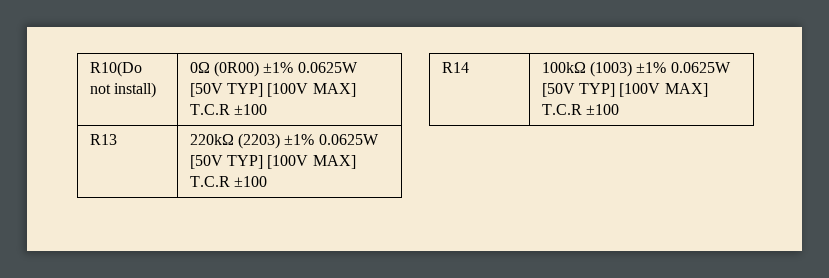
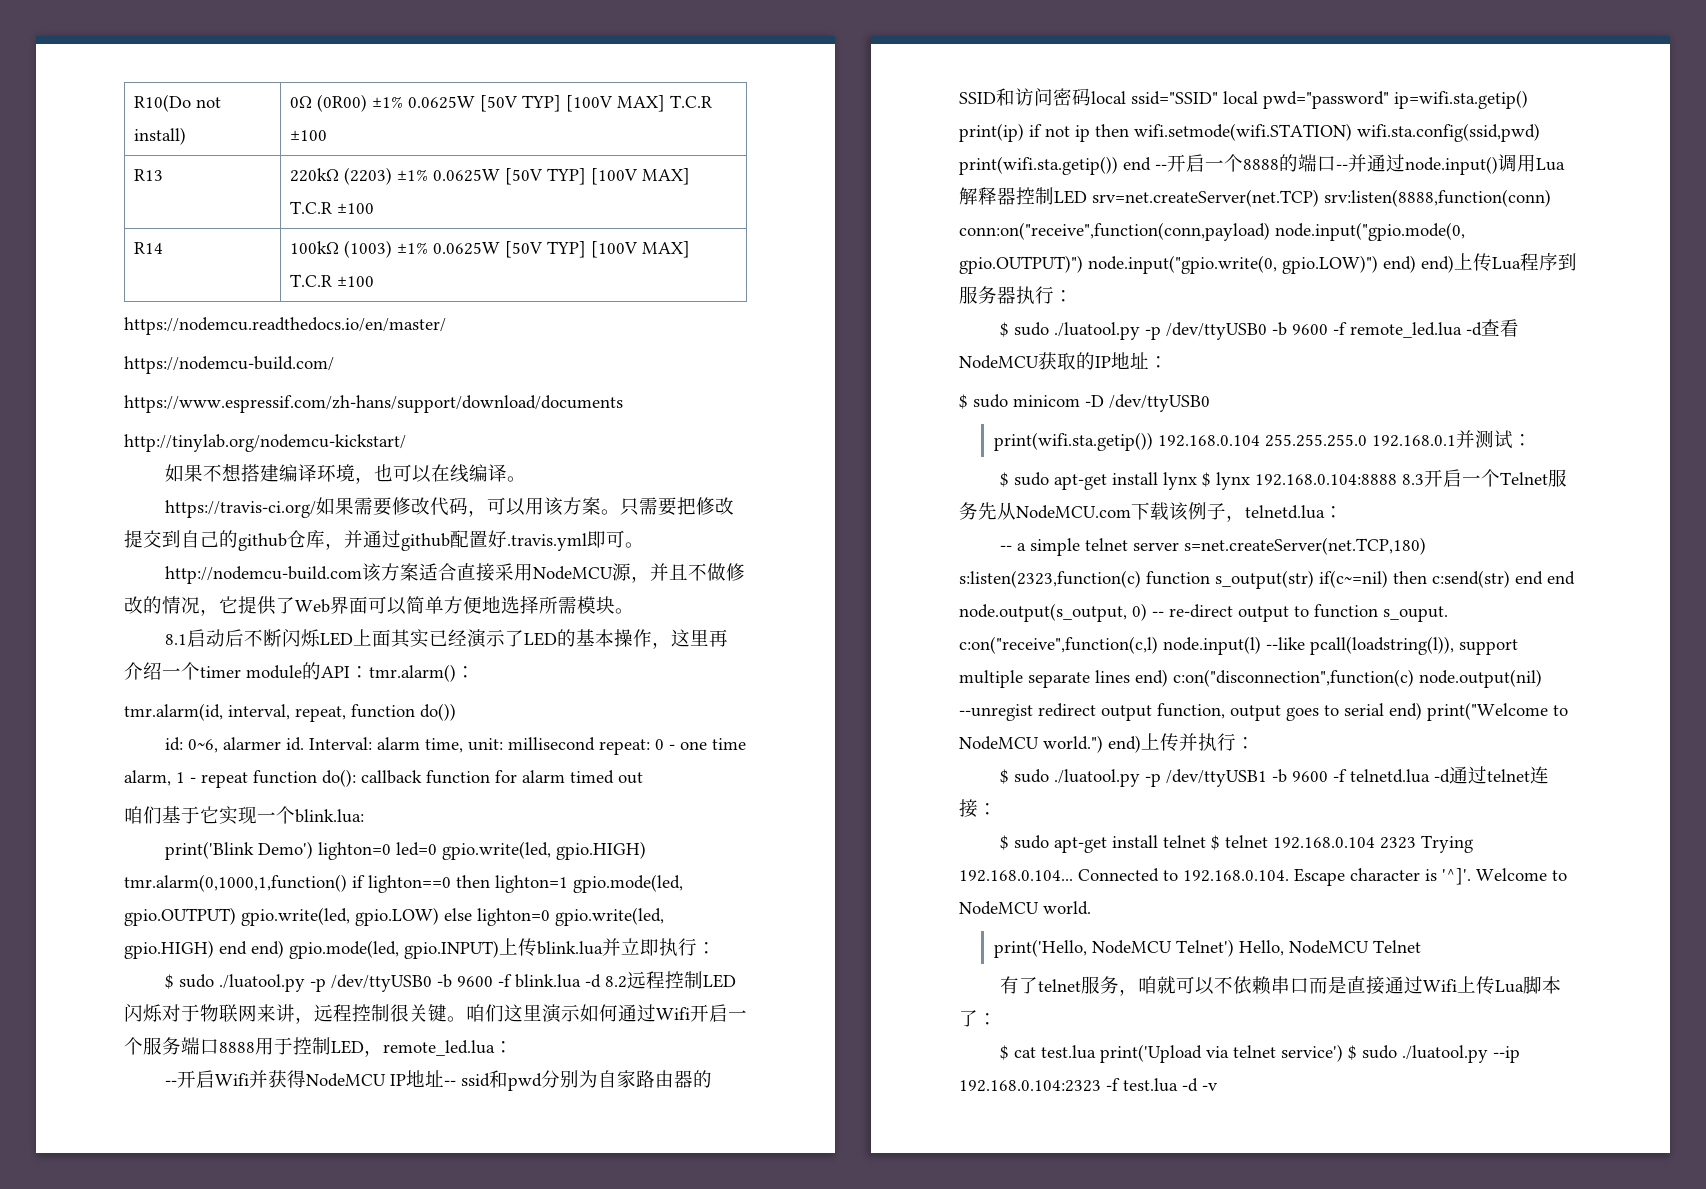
+ https://nodemcu.readthedocs.io/en/master/
+ https://nodemcu-build.com/
+ https://www.espressif.com/zh-hans/support/download/documents
+ http://tinylab.org/nodemcu-kickstart/
+ 如果不想搭建编译环境，也可以在线编译。
+ https://travis-ci.org/如果需要修改代码，可以用该方案。只需要把修改提交到自己的github仓库，并通过github配置好.travis.yml即可。
+ http://nodemcu-build.com该方案适合直接采用NodeMCU源，并且不做修改的情况，它提供了Web界面可以简单方便地选择所需模块。
+ 8.1启动后不断闪烁LED上面其实已经演示了LED的基本操作，这里再介绍一个timer module的API：tmr.alarm()：
+ tmr.alarm(id, interval, repeat, function do())
+ id: 0~6, alarmer id. Interval: alarm time, unit: millisecond repeat: 0 - one time alarm, 1 - repeat function do(): callback function for alarm timed out
+ 咱们基于它实现一个blink.lua:
+ print('Blink Demo') lighton=0 led=0 gpio.write(led, gpio.HIGH) tmr.alarm(0,1000,1,function() if lighton==0 then lighton=1 gpio.mode(led, gpio.OUTPUT) gpio.write(led, gpio.LOW) else lighton=0 gpio.write(led, gpio.HIGH) end end) gpio.mode(led, gpio.INPUT)上传blink.lua并立即执行：
+ $ sudo ./luatool.py -p /dev/ttyUSB0 -b 9600 -f blink.lua -d 8.2远程控制LED闪烁对于物联网来讲，远程控制很关键。咱们这里演示如何通过Wifi开启一个服务端口8888用于控制LED，remote_led.lua：
+ --开启Wifi并获得NodeMCU IP地址-- ssid和pwd分别为自家路由器的SSID和访问密码local ssid="SSID" local pwd="password" ip=wifi.sta.getip() print(ip) if not ip then wifi.setmode(wifi.STATION) wifi.sta.config(ssid,pwd) print(wifi.sta.getip()) end --开启一个8888的端口--并通过node.input()调用Lua解释器控制LED srv=net.createServer(net.TCP) srv:listen(8888,function(conn) conn:on("receive",function(conn,payload) node.input("gpio.mode(0, gpio.OUTPUT)") node.input("gpio.write(0, gpio.LOW)") end) end)上传Lua程序到服务器执行：
+ $ sudo ./luatool.py -p /dev/ttyUSB0 -b 9600 -f remote_led.lua -d查看NodeMCU获取的IP地址：
+ $ sudo minicom -D /dev/ttyUSB0
+ print(wifi.sta.getip()) 192.168.0.104 255.255.255.0 192.168.0.1并测试：
+ $ sudo apt-get install lynx $ lynx 192.168.0.104:8888 8.3开启一个Telnet服务先从NodeMCU.com下载该例子，telnetd.lua：
+ -- a simple telnet server s=net.createServer(net.TCP,180) s:listen(2323,function(c) function s_output(str) if(c~=nil) then c:send(str) end end node.output(s_output, 0) -- re-direct output to function s_ouput. c:on("receive",function(c,l) node.input(l) --like pcall(loadstring(l)), support multiple separate lines end) c:on("disconnection",function(c) node.output(nil) --unregist redirect output function, output goes to serial end) print("Welcome to NodeMCU world.") end)上传并执行：
+ $ sudo ./luatool.py -p /dev/ttyUSB1 -b 9600 -f telnetd.lua -d通过telnet连接：
+ $ sudo apt-get install telnet $ telnet 192.168.0.104 2323 Trying 192.168.0.104... Connected to 192.168.0.104. Escape character is '^]'. Welcome to NodeMCU world.
+ print('Hello, NodeMCU Telnet') Hello, NodeMCU Telnet
+ 有了telnet服务，咱就可以不依赖串口而是直接通过Wifi上传Lua脚本了：
+ $ cat test.lua print('Upload via telnet service') $ sudo ./luatool.py --ip 192.168.0.104:2323 -f test.lua -d -v

